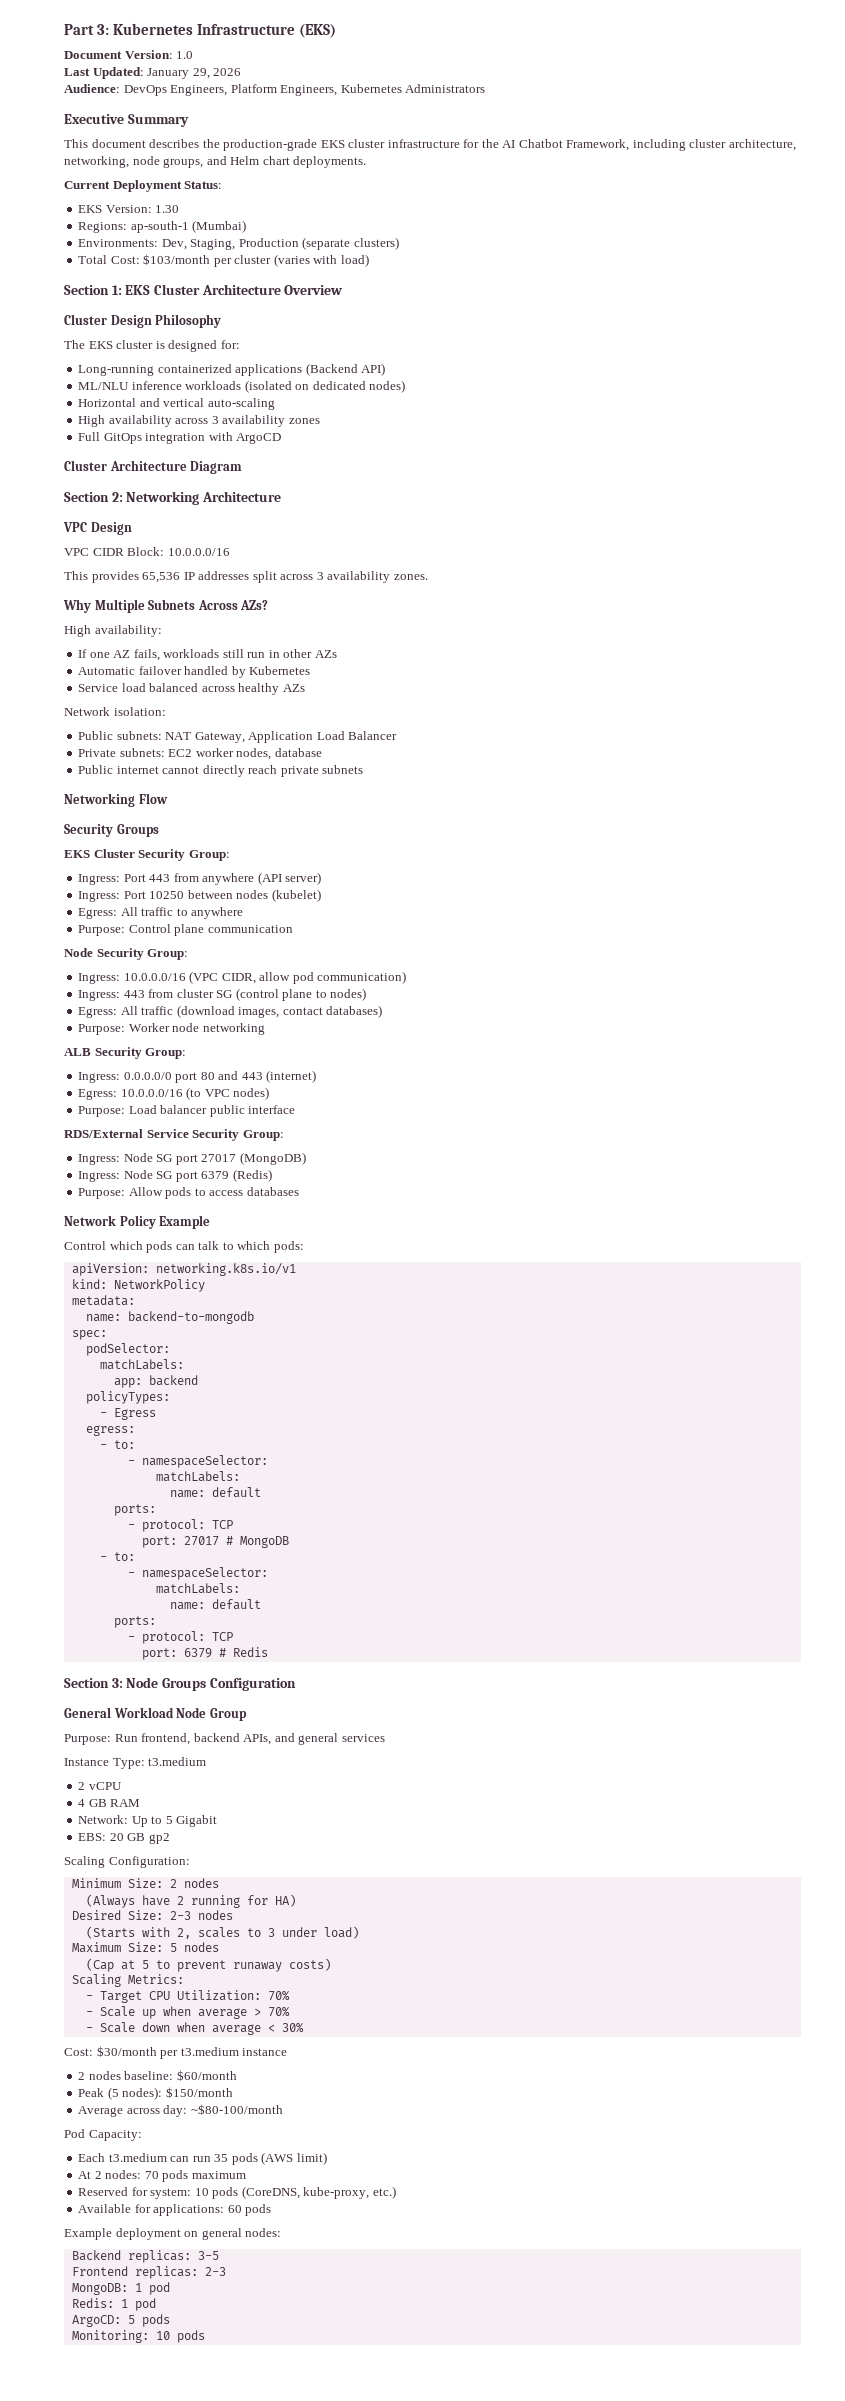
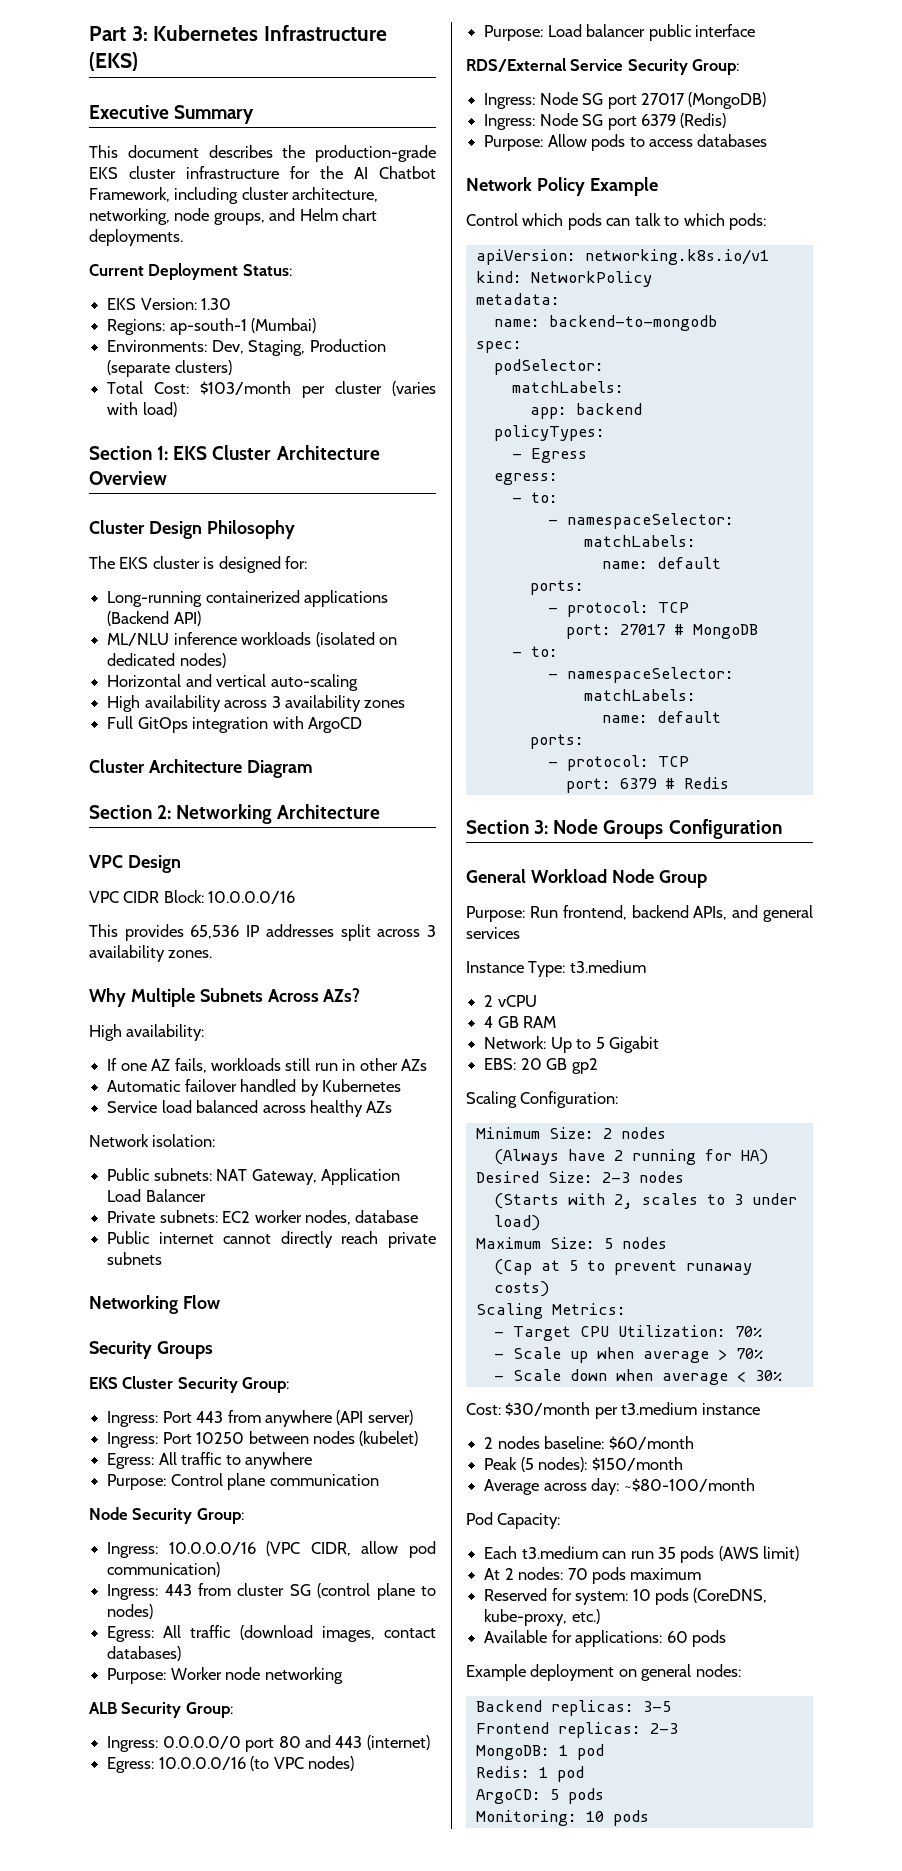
- Document Version: 1.0
- Last Updated: January 29, 2026
- Audience: DevOps Engineers, Platform Engineers, Kubernetes Administrators

